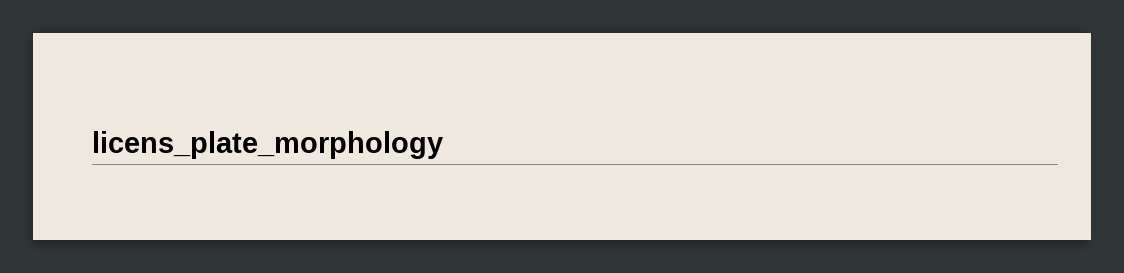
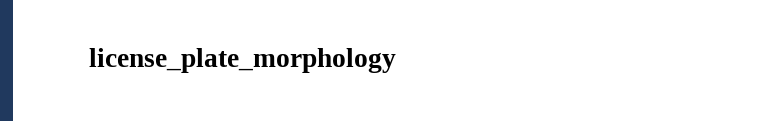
- licens_plate_morphology
+ license_plate_morphology

